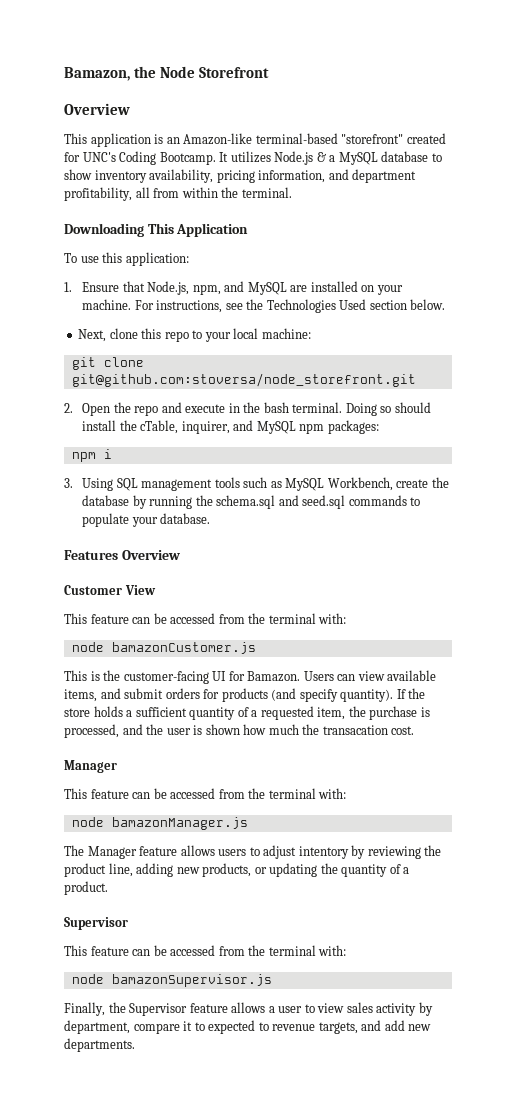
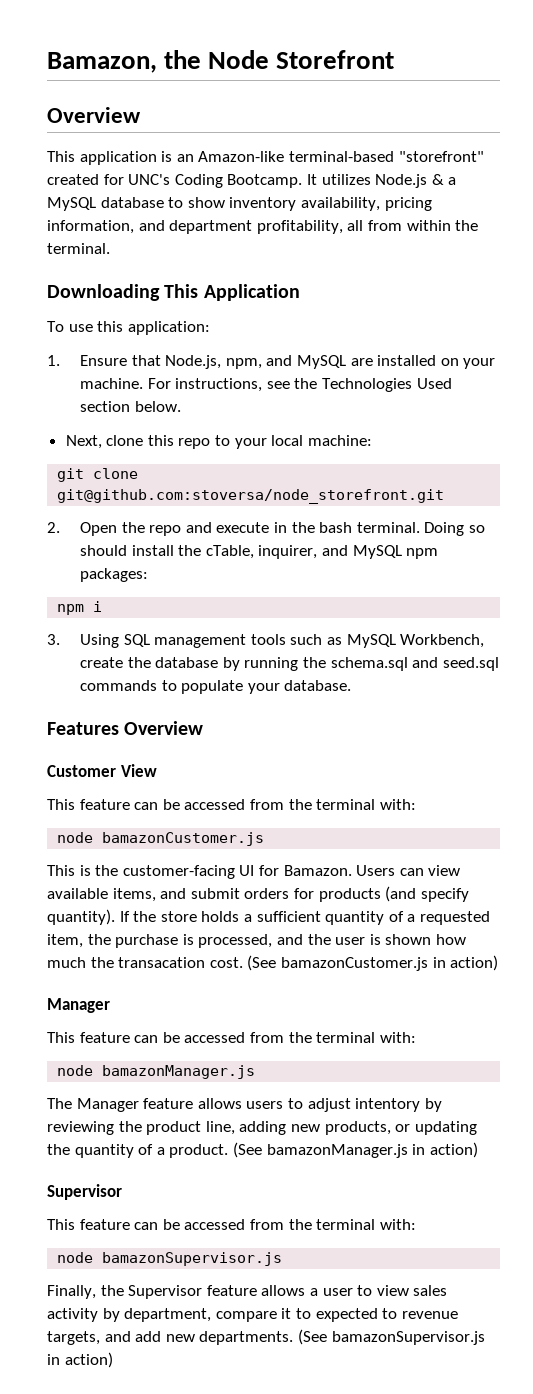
+ (See bamazonCustomer.js in action)
+ (See bamazonManager.js in action)
+ (See bamazonSupervisor.js in action)

